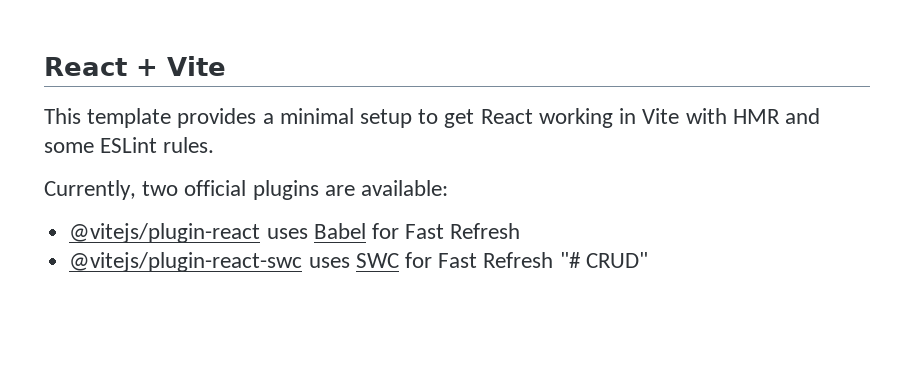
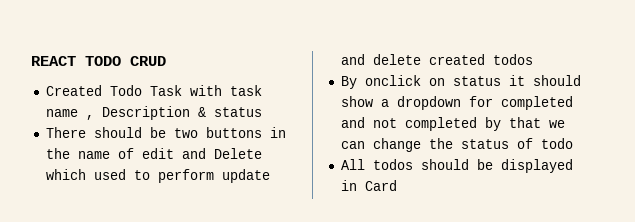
- React + Vite
- This template provides a minimal setup to get React working in Vite with HMR and some ESLint rules.
- Currently, two official plugins are available:
- @vitejs/plugin-react uses Babel for Fast Refresh
- @vitejs/plugin-react-swc uses SWC for Fast Refresh "# CRUD"
+ REACT TODO CRUD
+ Created Todo Task with task name , Description & status
+ There should be two buttons in the name of edit and Delete which used to perform update and delete created todos
+ By onclick on status it should show a dropdown for completed and not completed by that we can change the status of todo
+ All todos should be displayed in Card

